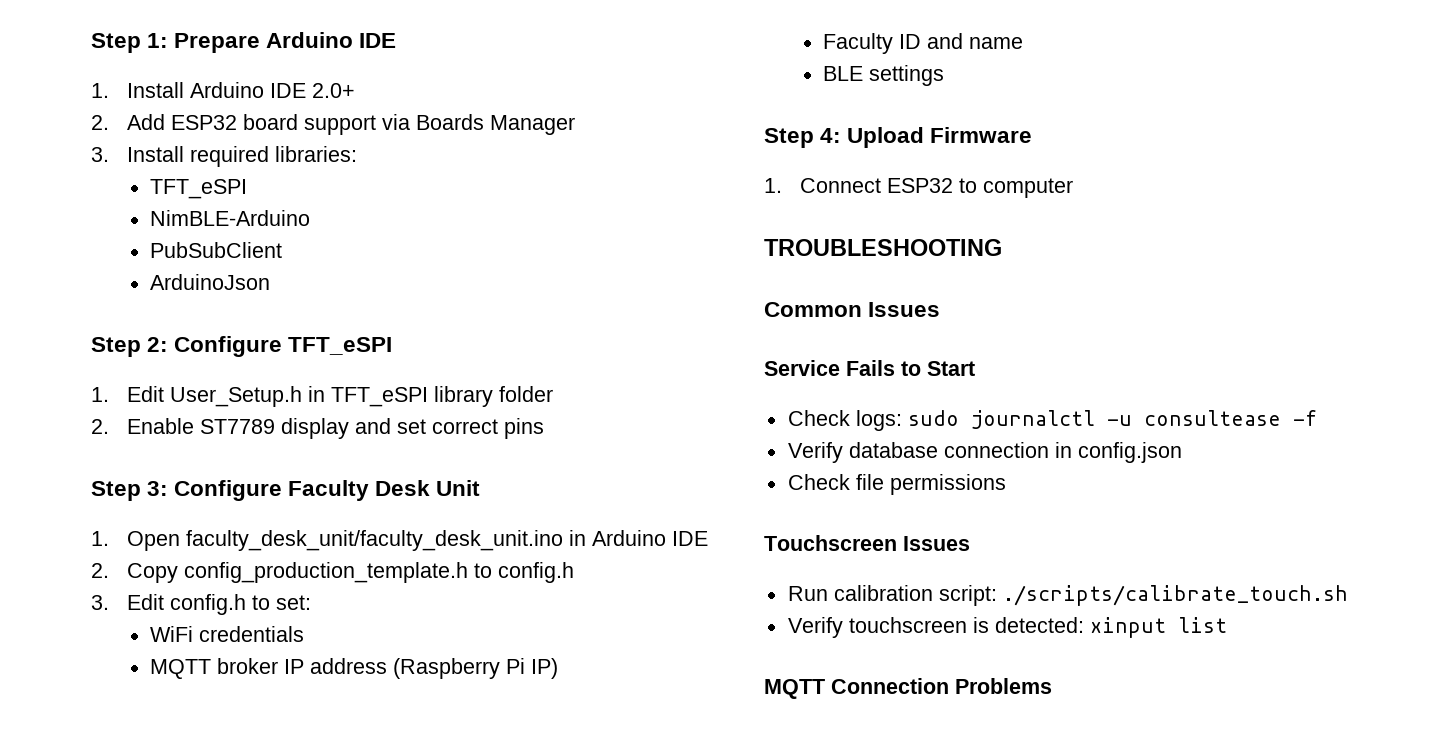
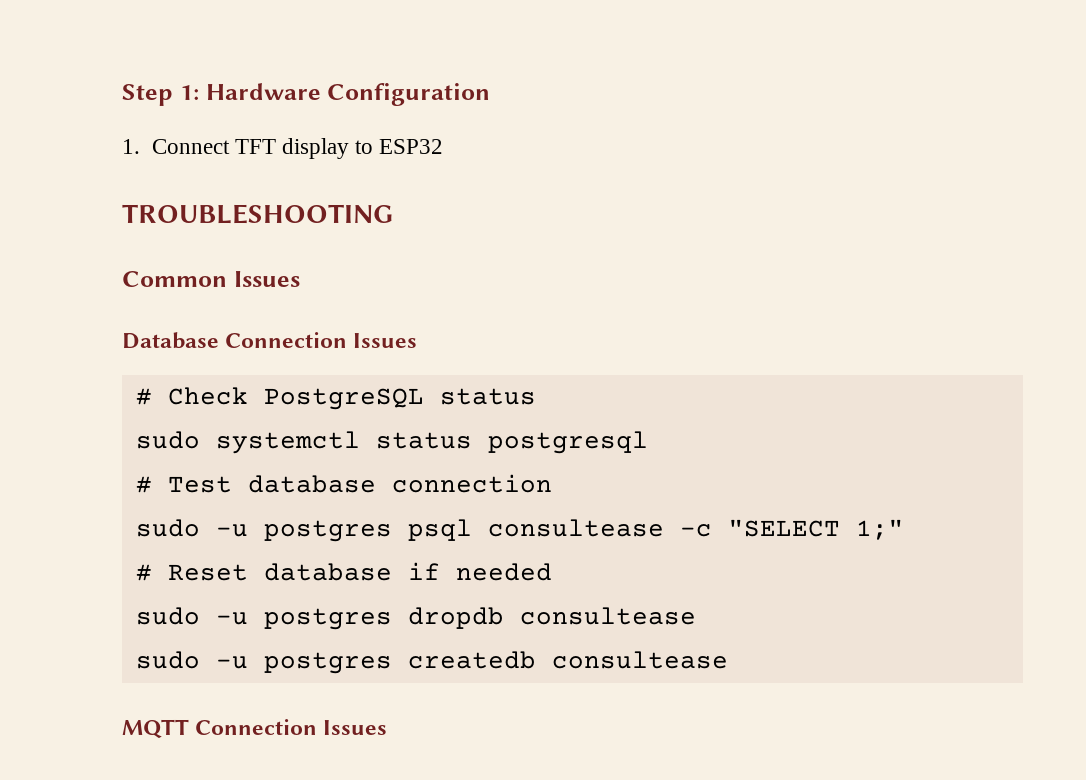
- Step 1: Prepare Arduino IDE
- 1. Install Arduino IDE 2.0+
- 2. Add ESP32 board support via Boards Manager
- 3. Install required libraries:
- TFT_eSPI
- NimBLE-Arduino
- PubSubClient
- ArduinoJson
- Step 2: Configure TFT_eSPI
- 1. Edit User_Setup.h in TFT_eSPI library folder
- 2. Enable ST7789 display and set correct pins
- Step 3: Configure Faculty Desk Unit
- 1. Open faculty_desk_unit/faculty_desk_unit.ino in Arduino IDE
- 2. Copy config_production_template.h to config.h
- 3. Edit config.h to set:
- WiFi credentials
- MQTT broker IP address (Raspberry Pi IP)
- Faculty ID and name
- BLE settings
- Step 4: Upload Firmware
+ Step 1: Hardware Configuration
- 1. Connect ESP32 to computer
+ 1. Connect TFT display to ESP32
- Service Fails to Start
- Check logs: sudo journalctl -u consultease -f
- Verify database connection in config.json
- Check file permissions
- Touchscreen Issues
- Run calibration script: ./scripts/calibrate_touch.sh
- Verify touchscreen is detected: xinput list
+ Database Connection Issues
+ # Check PostgreSQL status
+ sudo systemctl status postgresql
+ # Test database connection
+ sudo -u postgres psql consultease -c "SELECT 1;"
+ # Reset database if needed
+ sudo -u postgres dropdb consultease
+ sudo -u postgres createdb consultease
- MQTT Connection Problems
+ MQTT Connection Issues

